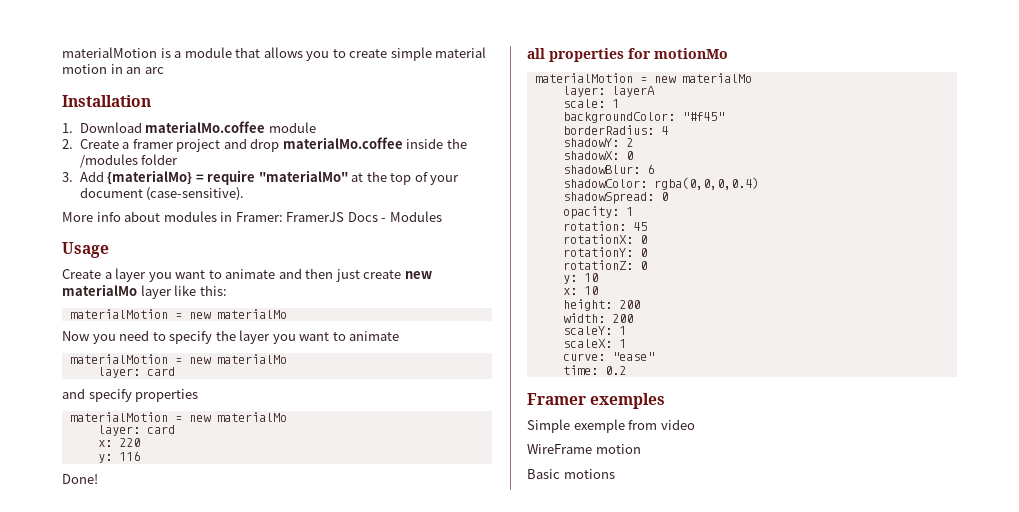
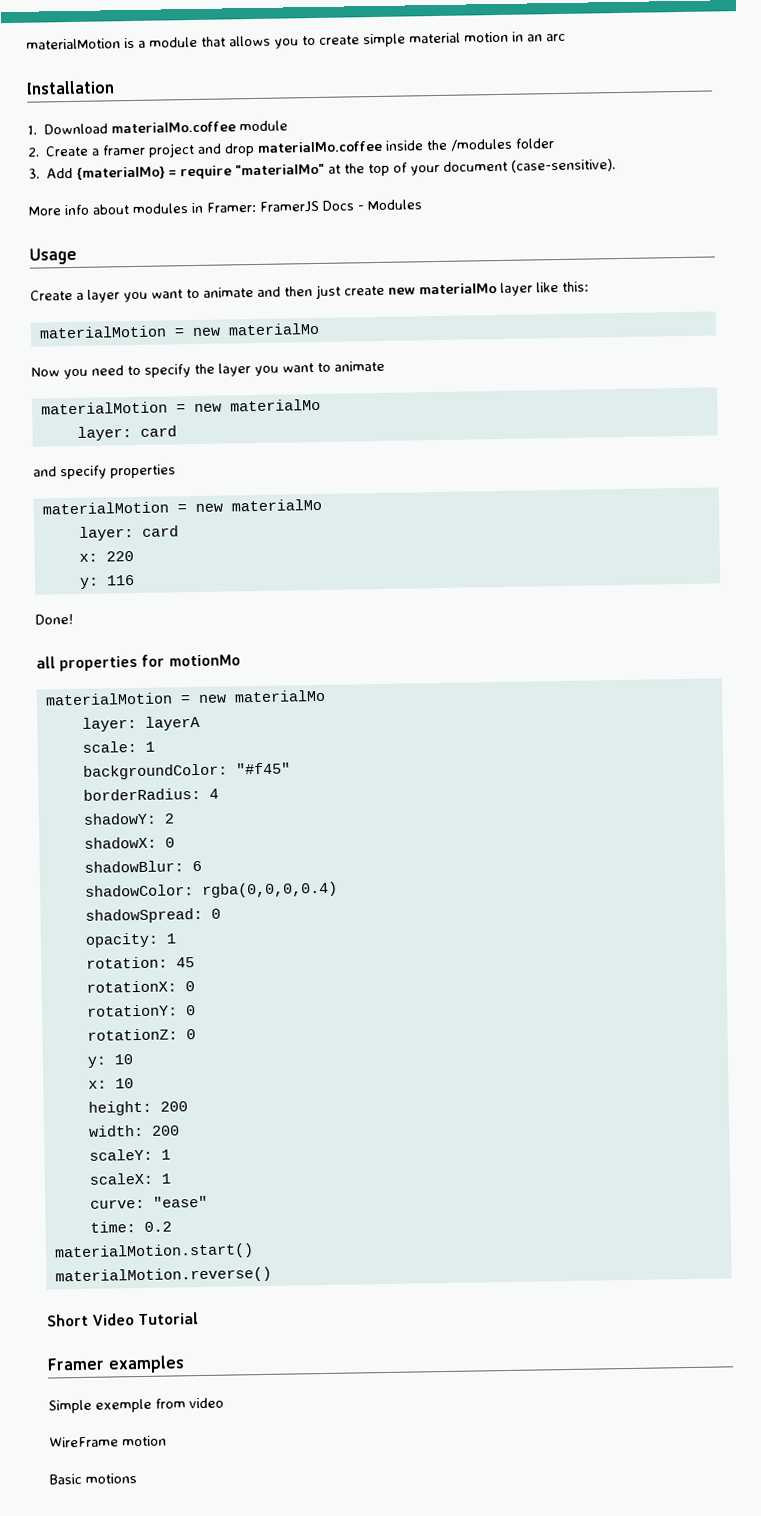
+ materialMotion.start()
+ materialMotion.reverse()
+ Short Video Tutorial
- Framer exemples
+ Framer examples

